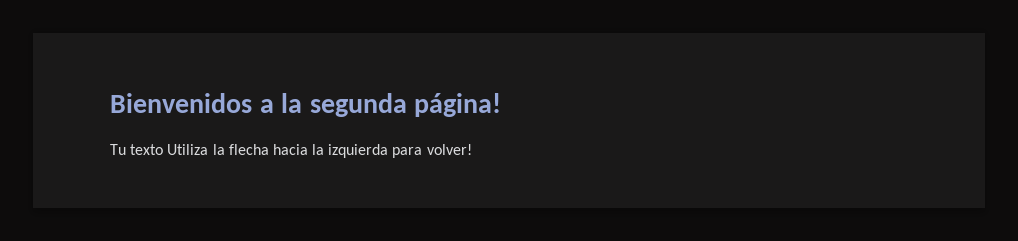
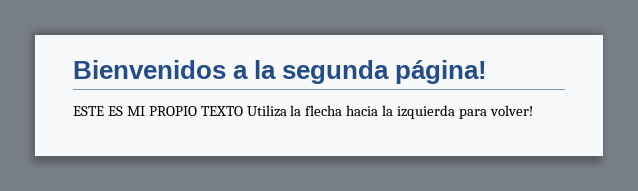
- Tu texto Utiliza la flecha hacia la izquierda para volver!
+ ESTE ES MI PROPIO TEXTO Utiliza la flecha hacia la izquierda para volver!

